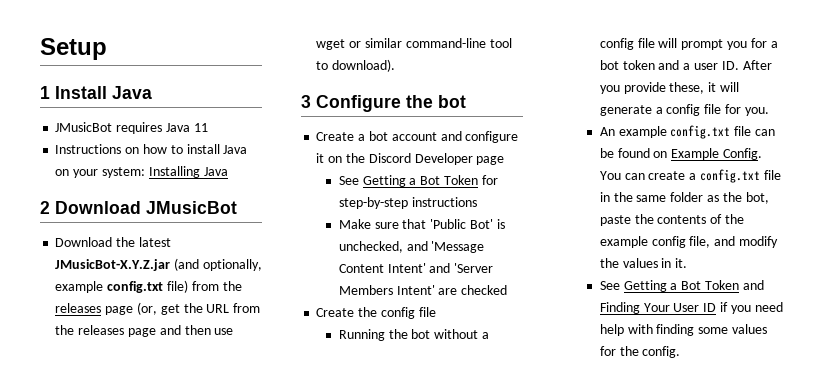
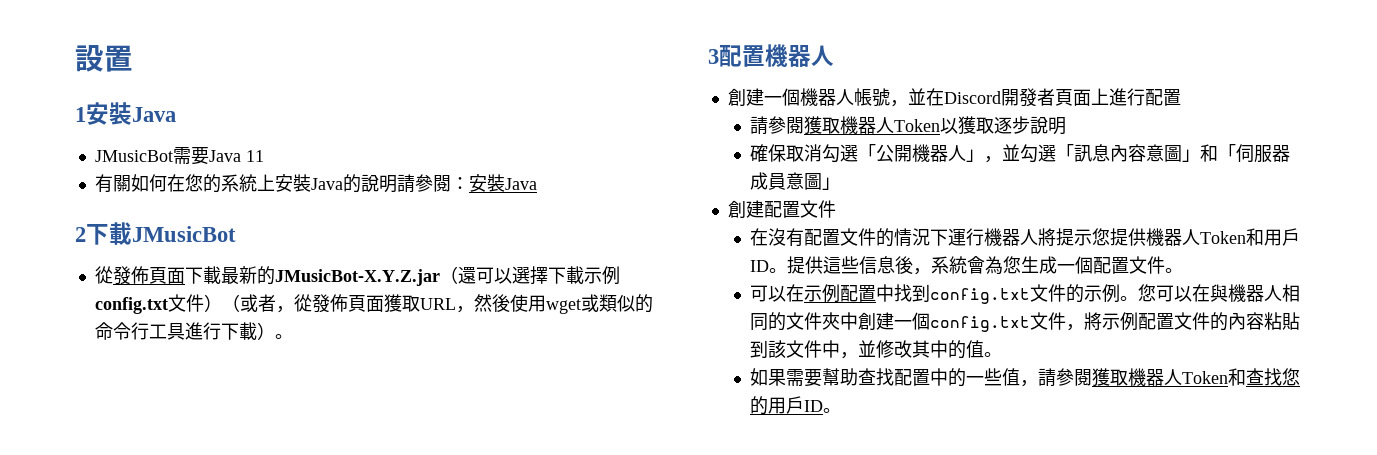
- Setup
+ 設置
- 1 Install Java
+ 1安裝Java
- JMusicBot requires Java 11
+ JMusicBot需要Java 11
- Instructions on how to install Java on your system: Installing Java
+ 有關如何在您的系統上安裝Java的說明請參閱：安裝Java
- 2 Download JMusicBot
+ 2下載JMusicBot
- Download the latest JMusicBot-X.Y.Z.jar (and optionally, example config.txt file) from the releases page (or, get the URL from the releases page and then use wget or similar command-line tool to download).
- 3 Configure the bot
- Create a bot account and configure it on the Discord Developer page
- See Getting a Bot Token for step-by-step instructions
- Make sure that 'Public Bot' is unchecked, and 'Message Content Intent' and 'Server Members Intent' are checked
- Create the config file
- Running the bot without a config file will prompt you for a bot token and a user ID. After you provide these, it will generate a config file for you.
- An example config.txt file can be found on Example Config. You can create a config.txt file in the same folder as the bot, paste the contents of the example config file, and modify the values in it.
- See Getting a Bot Token and Finding Your User ID if you need help with finding some values for the config.
+ 從發佈頁面下載最新的JMusicBot-X.Y.Z.jar（還可以選擇下載示例config.txt文件）（或者，從發佈頁面獲取URL，然後使用wget或類似的命令行工具進行下載）。
+ 3配置機器人
+ 創建一個機器人帳號，並在Discord開發者頁面上進行配置
+ 請參閱獲取機器人Token以獲取逐步說明
+ 確保取消勾選「公開機器人」，並勾選「訊息內容意圖」和「伺服器成員意圖」
+ 創建配置文件
+ 在沒有配置文件的情況下運行機器人將提示您提供機器人Token和用戶ID。提供這些信息後，系統會為您生成一個配置文件。
+ 可以在示例配置中找到config.txt文件的示例。您可以在與機器人相同的文件夾中創建一個config.txt文件，將示例配置文件的內容粘貼到該文件中，並修改其中的值。
+ 如果需要幫助查找配置中的一些值，請參閱獲取機器人Token和查找您的用戶ID。

